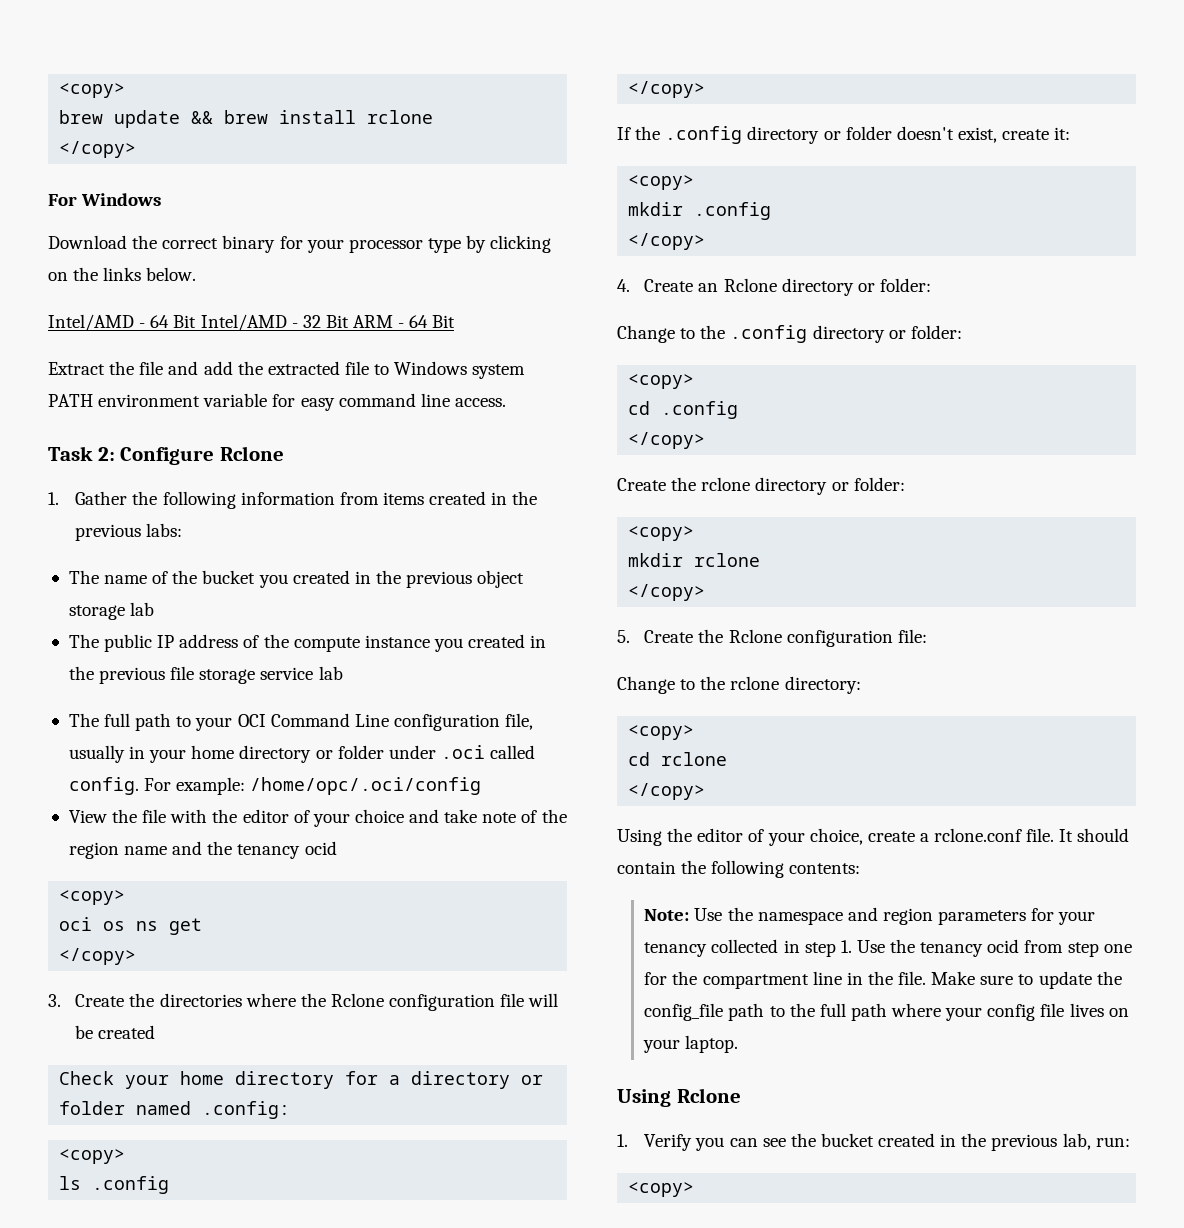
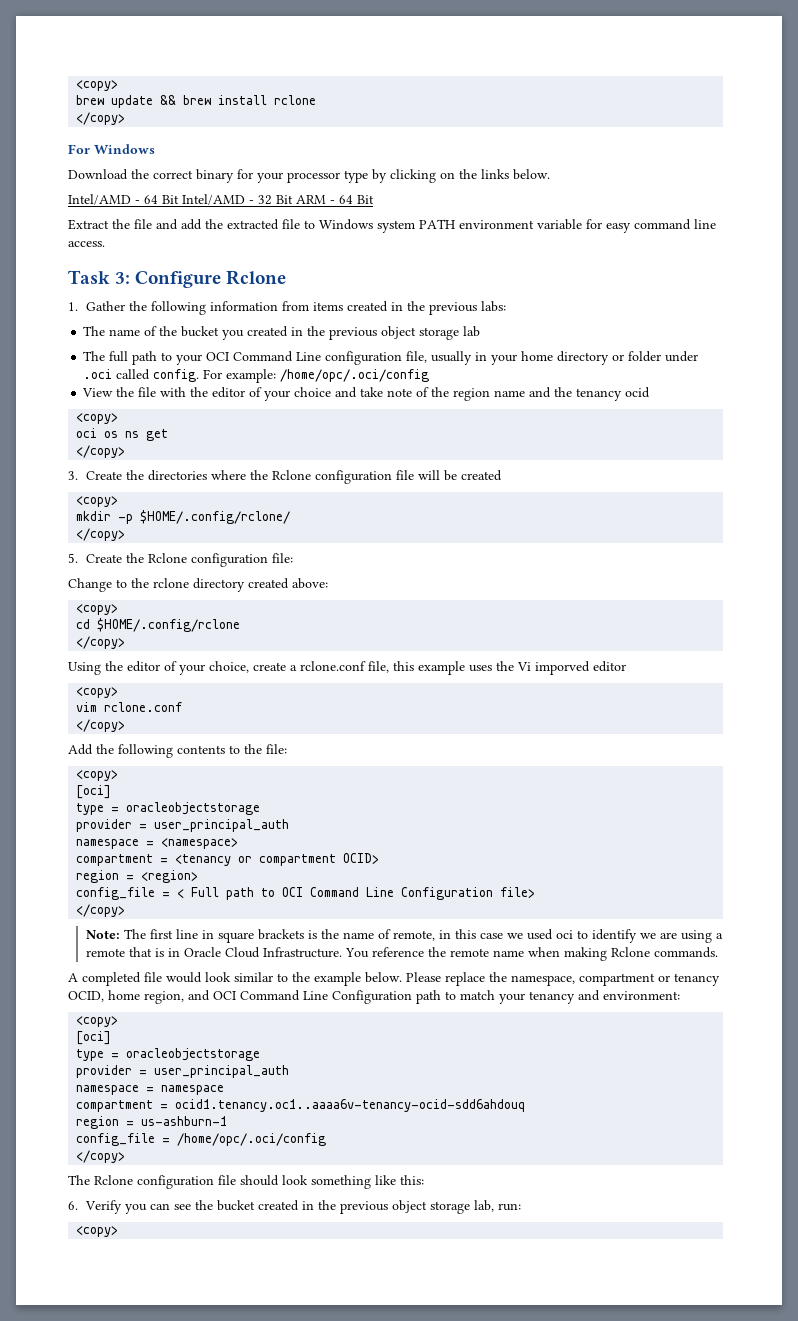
- Task 2: Configure Rclone
+ Task 3: Configure Rclone
- The public IP address of the compute instance you created in the previous file storage service lab
  3. Create the directories where the Rclone configuration file will be created
- Check your home directory for a directory or folder named .config:
  <copy>
- ls .config
- </copy>
- If the .config directory or folder doesn't exist, create it:
- <copy>
- mkdir .config
- </copy>
- 4. Create an Rclone directory or folder:
- Change to the .config directory or folder:
- <copy>
- cd .config
- </copy>
- Create the rclone directory or folder:
- <copy>
- mkdir rclone
+ mkdir -p $HOME/.config/rclone/
- Change to the rclone directory:
+ Change to the rclone directory created above:
  <copy>
- cd rclone
+ cd $HOME/.config/rclone
- Using the editor of your choice, create a rclone.conf file. It should contain the following contents:
- Note: Use the namespace and region parameters for your tenancy collected in step 1. Use the tenancy ocid from step one for the compartment line in the file. Make sure to update the config_file path to the full path where your config file lives on your laptop.
- Using Rclone
- 1. Verify you can see the bucket created in the previous lab, run:
+ Using the editor of your choice, create a rclone.conf file, this example uses the Vi imporved editor
+ <copy>
+ vim rclone.conf
+ </copy>
+ Add the following contents to the file:
+ <copy>
+ [oci]
+ type = oracleobjectstorage
+ provider = user_principal_auth
+ namespace = <namespace>
+ compartment = <tenancy or compartment OCID>
+ region = <region>
+ config_file = < Full path to OCI Command Line Configuration file>
+ </copy>
+ Note: The first line in square brackets is the name of remote, in this case we used oci to identify we are using a remote that is in Oracle Cloud Infrastructure. You reference the remote name when making Rclone commands.
+ A completed file would look similar to the example below. Please replace the namespace, compartment or tenancy OCID, home region, and OCI Command Line Configuration path to match your tenancy and environment:
+ <copy>
+ [oci]
+ type = oracleobjectstorage
+ provider = user_principal_auth
+ namespace = namespace
+ compartment = ocid1.tenancy.oc1..aaaa6v-tenancy-ocid-sdd6ahdouq
+ region = us-ashburn-1
+ config_file = /home/opc/.oci/config
+ </copy>
+ The Rclone configuration file should look something like this:
+ 6. Verify you can see the bucket created in the previous object storage lab, run:

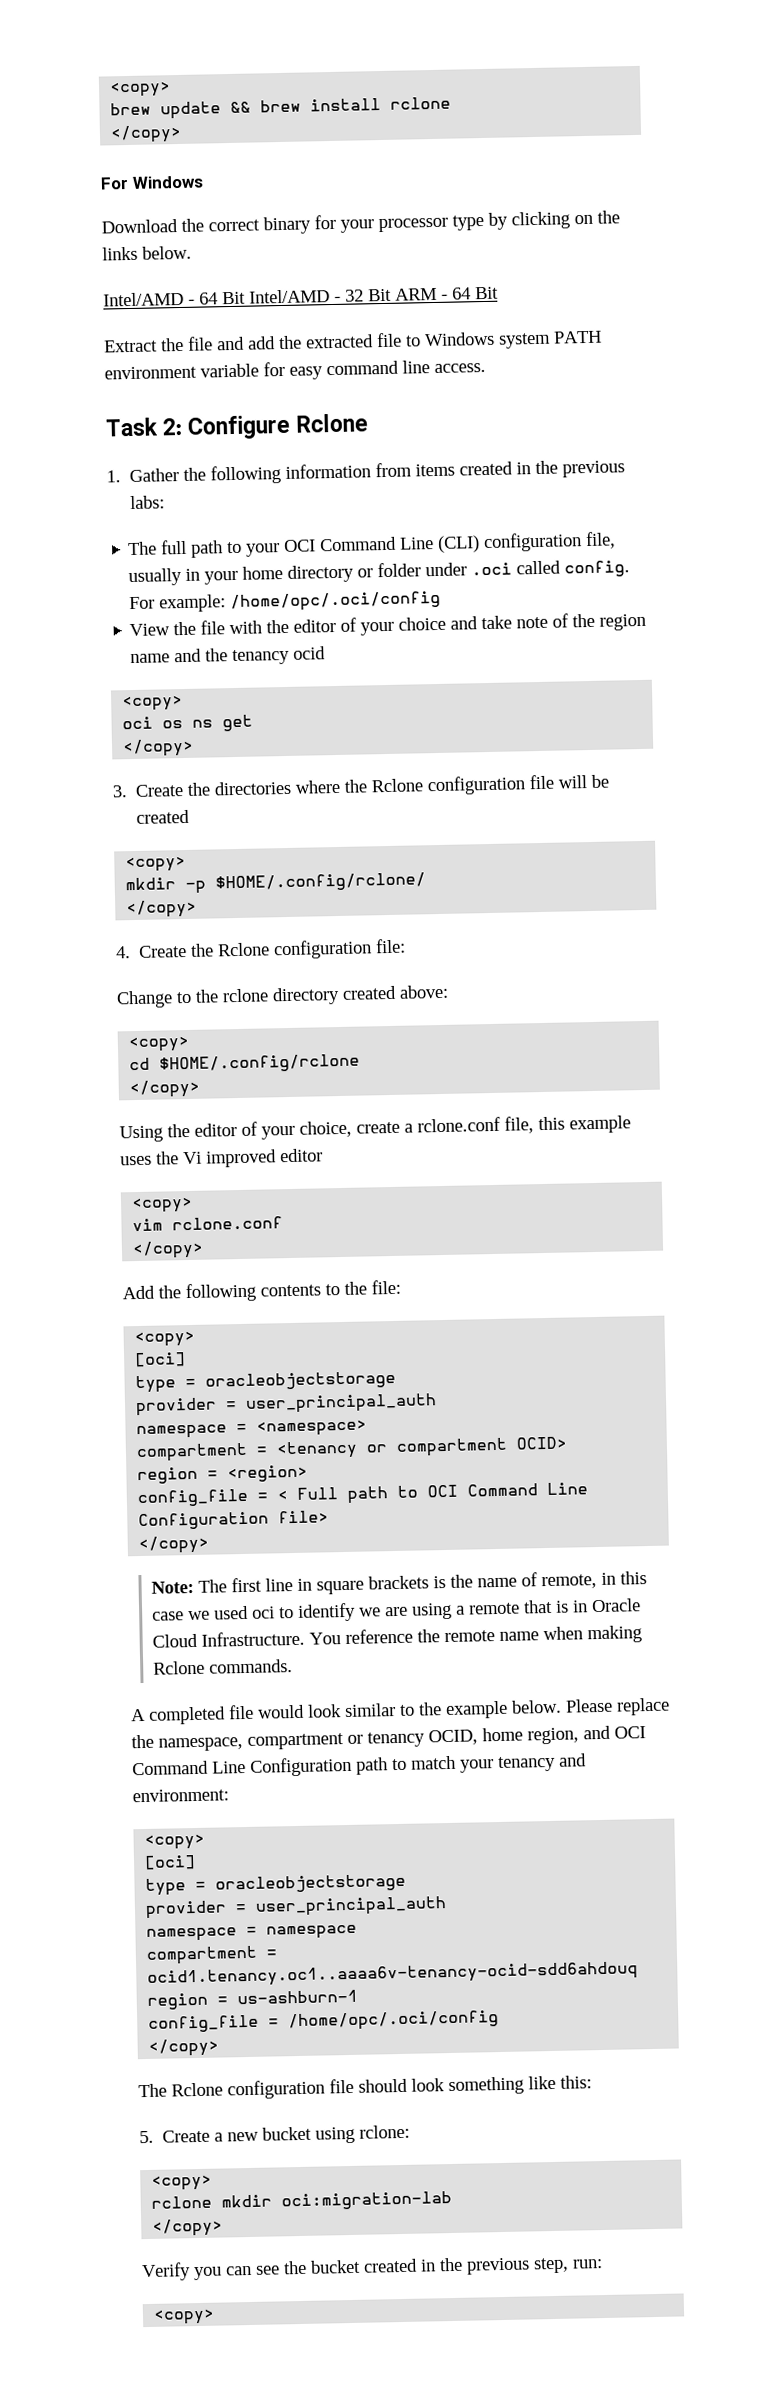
- Task 3: Configure Rclone
+ Task 2: Configure Rclone
- The name of the bucket you created in the previous object storage lab
- The full path to your OCI Command Line configuration file, usually in your home directory or folder under .oci called config.
+ The full path to your OCI Command Line (CLI) configuration file, usually in your home directory or folder under .oci called config.
- 5. Create the Rclone configuration file:
+ 4. Create the Rclone configuration file:
- Using the editor of your choice, create a rclone.conf file, this example uses the Vi imporved editor
+ Using the editor of your choice, create a rclone.conf file, this example uses the Vi improved editor
- 6. Verify you can see the bucket created in the previous object storage lab, run:
+ 5. Create a new bucket using rclone:
+ <copy>
+ rclone mkdir oci:migration-lab
+ </copy>
+ Verify you can see the bucket created in the previous step, run:

